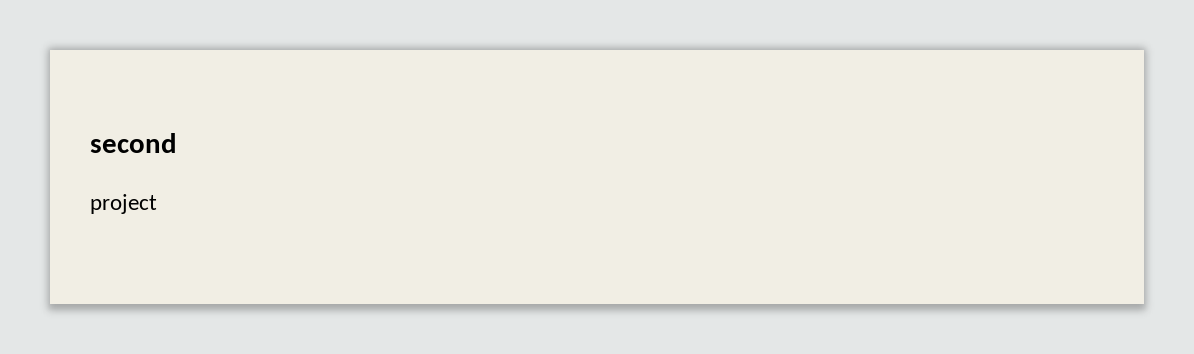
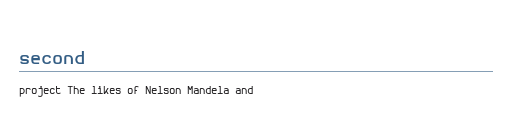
- project
+ project The likes of Nelson Mandela and

